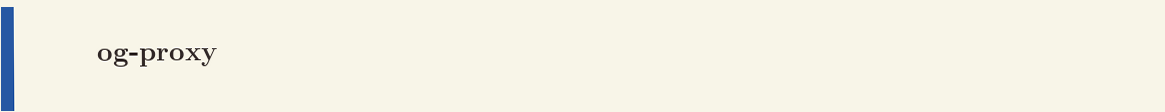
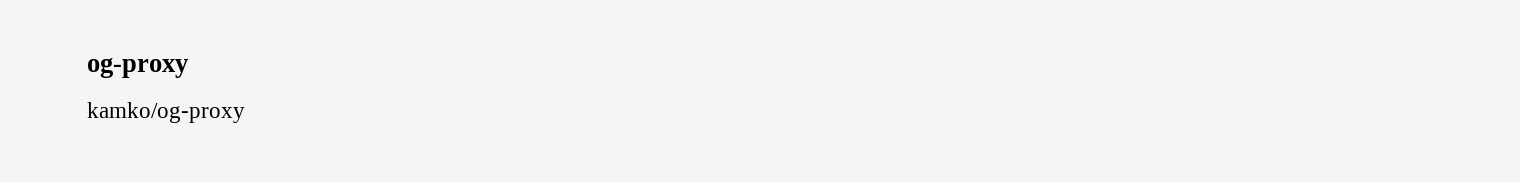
+ kamko/og-proxy

